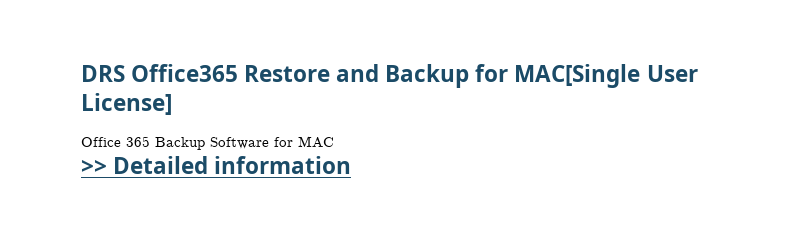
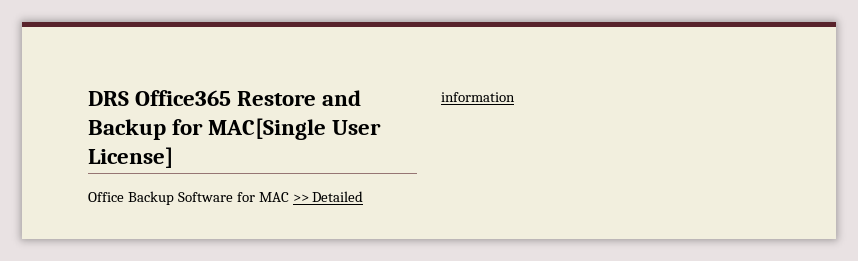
- Office 365 Backup Software for MAC
- >> Detailed information
+ Office Backup Software for MAC >> Detailed information

